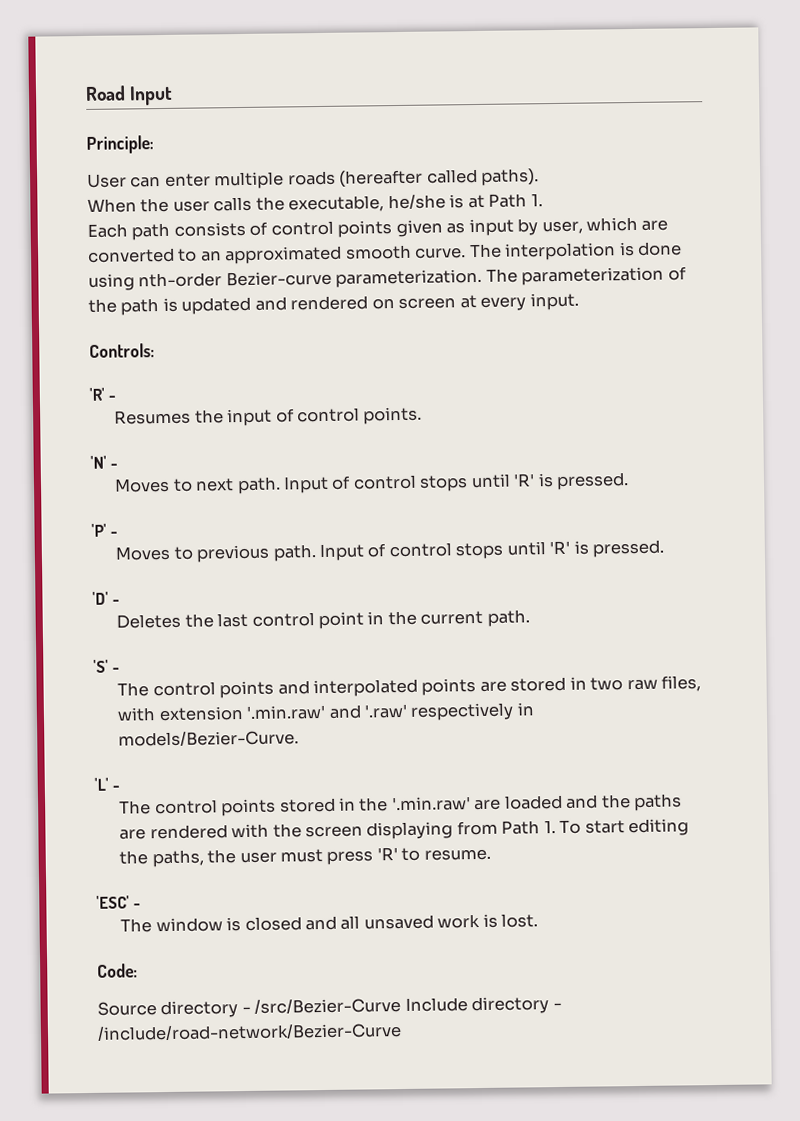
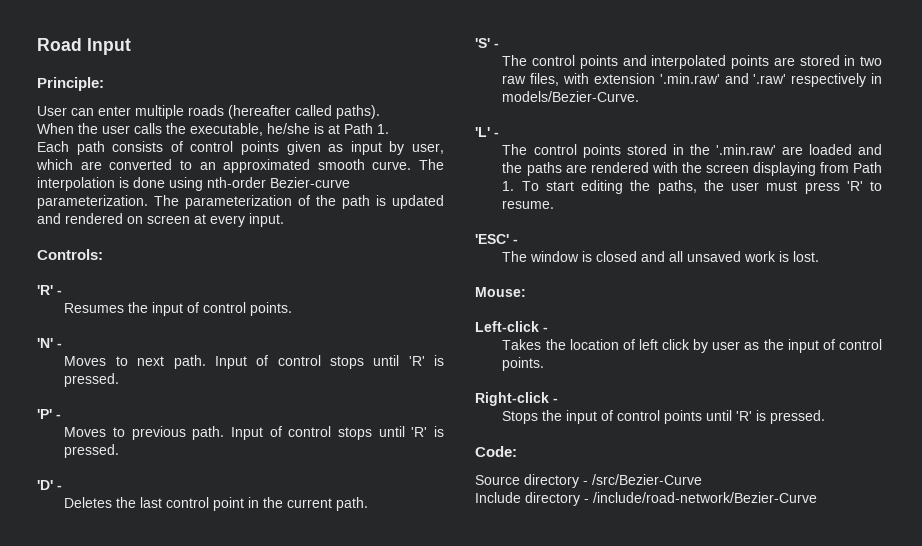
+ Mouse:
+ Left-click -
+ Takes the location of left click by user as the input of control points.
+ Right-click -
+ Stops the input of control points until 'R' is pressed.
- Source directory - /src/Bezier-Curve Include directory - /include/road-network/Bezier-Curve
+ Source directory - /src/Bezier-Curve
+ Include directory - /include/road-network/Bezier-Curve

